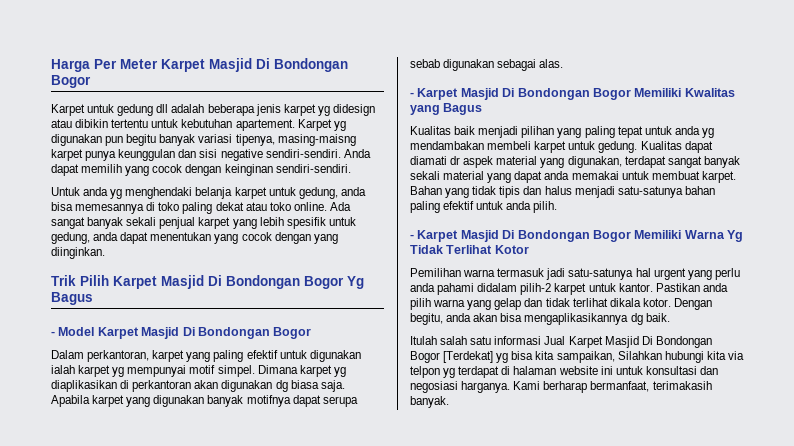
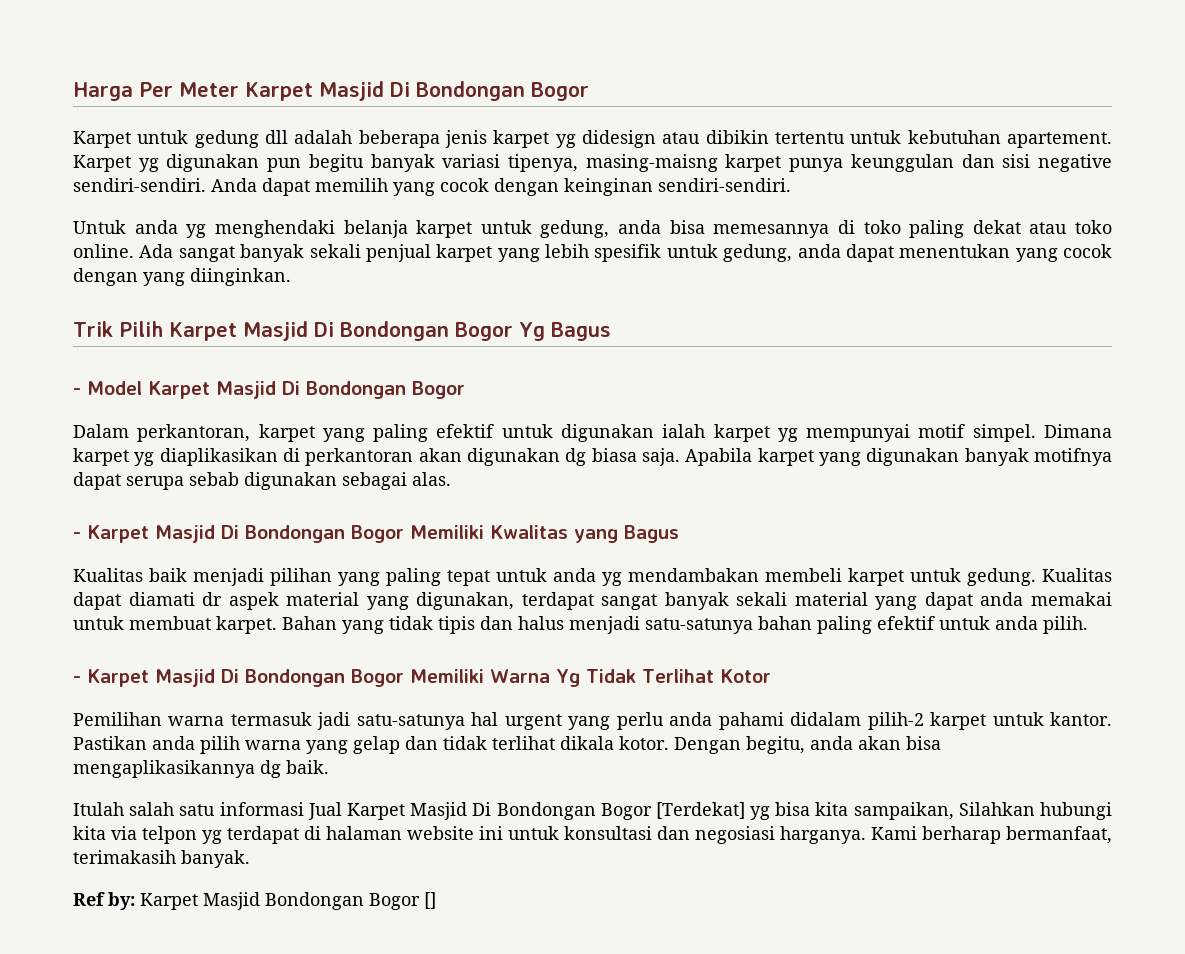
+ Ref by: Karpet Masjid Bondongan Bogor []

